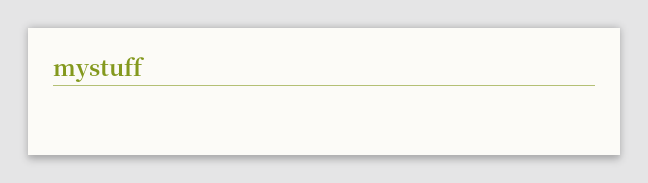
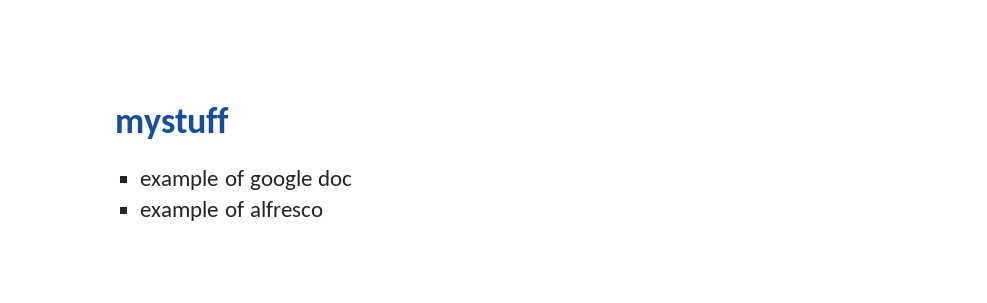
+ example of google doc
+ example of alfresco

